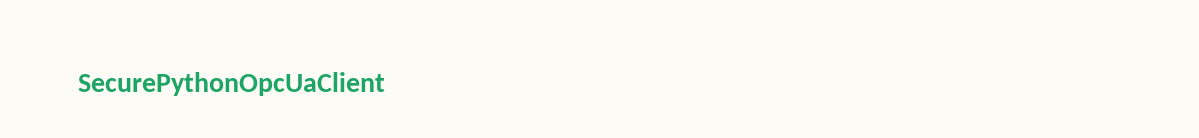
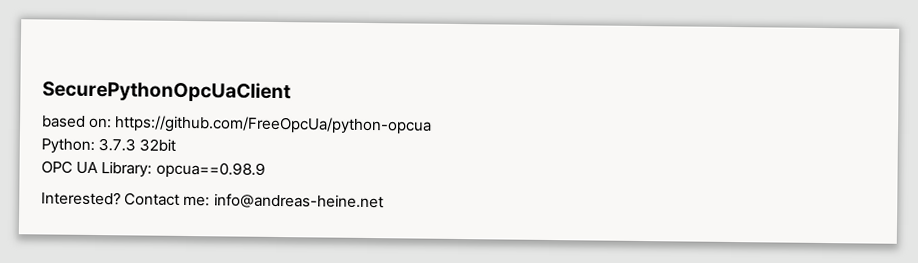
+ based on: https://github.com/FreeOpcUa/python-opcua
+ Python: 3.7.3 32bit
+ OPC UA Library: opcua==0.98.9
+ Interested? Contact me: info@andreas-heine.net

